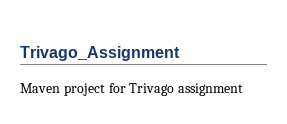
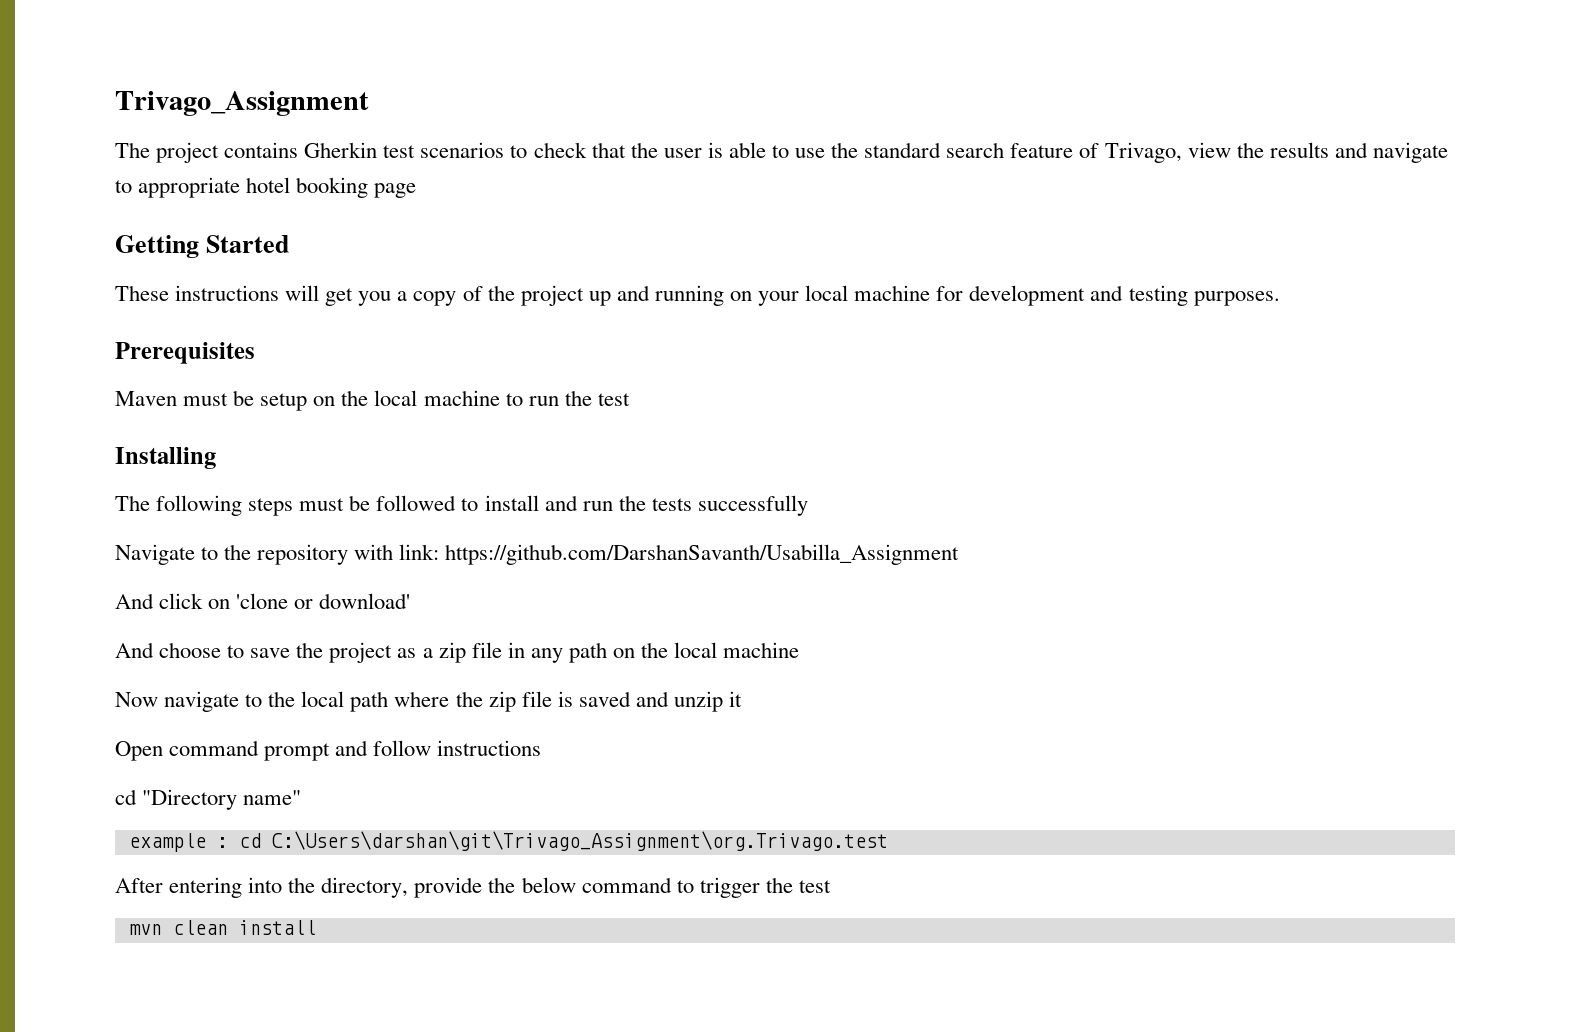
- Maven project for Trivago assignment
+ The project contains Gherkin test scenarios to check that the user is able to use the standard search feature of Trivago, view the results and navigate to appropriate hotel booking page
+ Getting Started
+ These instructions will get you a copy of the project up and running on your local machine for development and testing purposes.
+ Prerequisites
+ Maven must be setup on the local machine to run the test
+ Installing
+ The following steps must be followed to install and run the tests successfully
+ Navigate to the repository with link: https://github.com/DarshanSavanth/Usabilla_Assignment
+ And click on 'clone or download'
+ And choose to save the project as a zip file in any path on the local machine
+ Now navigate to the local path where the zip file is saved and unzip it
+ Open command prompt and follow instructions
+ cd "Directory name"
+ example : cd C:\Users\darshan\git\Trivago_Assignment\org.Trivago.test
+ After entering into the directory, provide the below command to trigger the test
+ mvn clean install

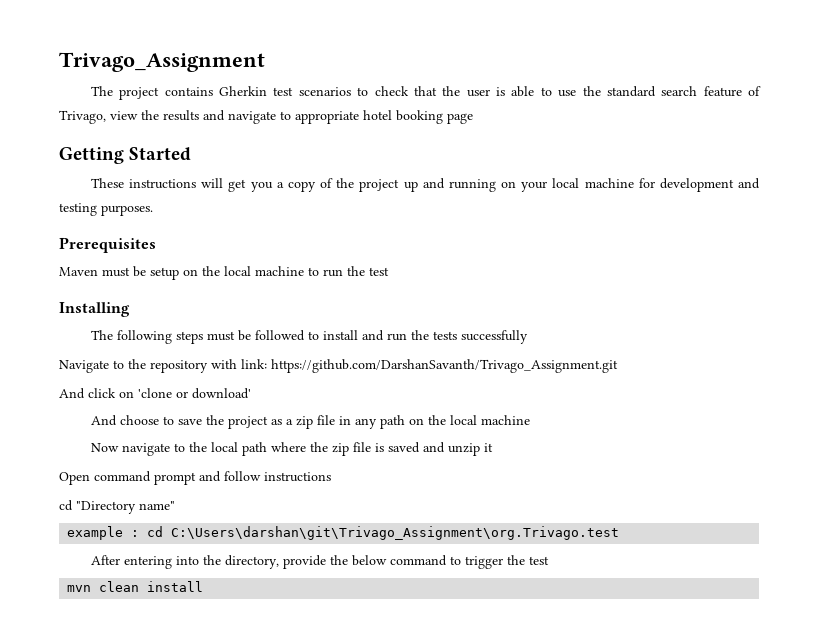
- Navigate to the repository with link: https://github.com/DarshanSavanth/Usabilla_Assignment
+ Navigate to the repository with link: https://github.com/DarshanSavanth/Trivago_Assignment.git

